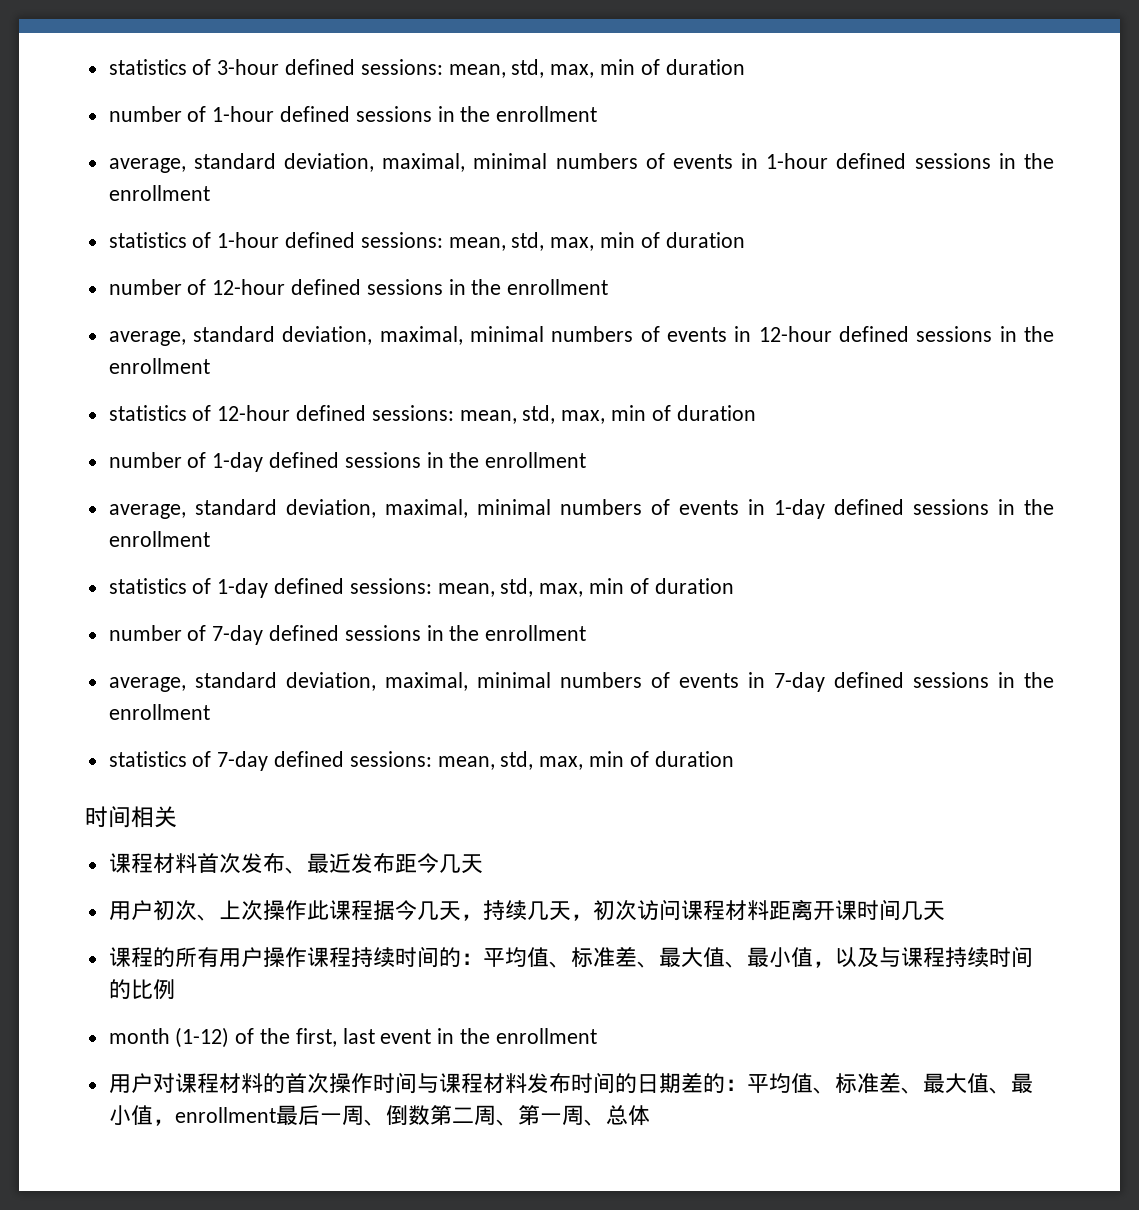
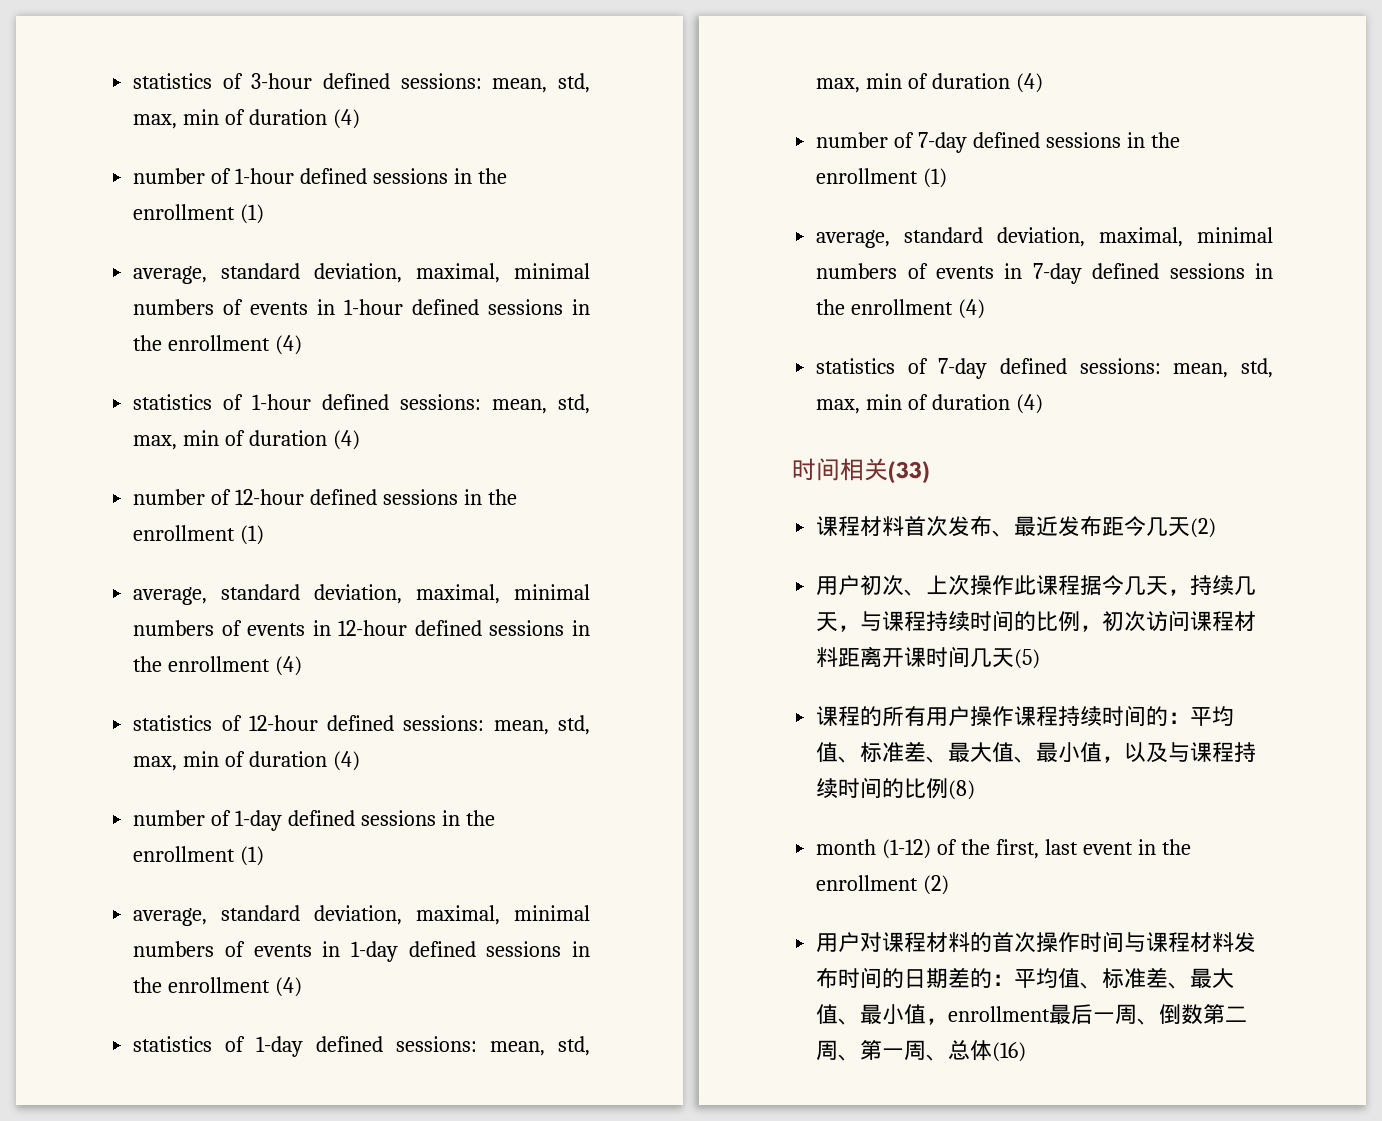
- statistics of 3-hour defined sessions: mean, std, max, min of duration
+ statistics of 3-hour defined sessions: mean, std, max, min of duration (4)
- number of 1-hour defined sessions in the enrollment
+ number of 1-hour defined sessions in the enrollment (1)
- average, standard deviation, maximal, minimal numbers of events in 1-hour defined sessions in the enrollment
+ average, standard deviation, maximal, minimal numbers of events in 1-hour defined sessions in the enrollment (4)
- statistics of 1-hour defined sessions: mean, std, max, min of duration
+ statistics of 1-hour defined sessions: mean, std, max, min of duration (4)
- number of 12-hour defined sessions in the enrollment
+ number of 12-hour defined sessions in the enrollment (1)
- average, standard deviation, maximal, minimal numbers of events in 12-hour defined sessions in the enrollment
+ average, standard deviation, maximal, minimal numbers of events in 12-hour defined sessions in the enrollment (4)
- statistics of 12-hour defined sessions: mean, std, max, min of duration
+ statistics of 12-hour defined sessions: mean, std, max, min of duration (4)
- number of 1-day defined sessions in the enrollment
+ number of 1-day defined sessions in the enrollment (1)
- average, standard deviation, maximal, minimal numbers of events in 1-day defined sessions in the enrollment
+ average, standard deviation, maximal, minimal numbers of events in 1-day defined sessions in the enrollment (4)
- statistics of 1-day defined sessions: mean, std, max, min of duration
+ statistics of 1-day defined sessions: mean, std, max, min of duration (4)
- number of 7-day defined sessions in the enrollment
+ number of 7-day defined sessions in the enrollment (1)
- average, standard deviation, maximal, minimal numbers of events in 7-day defined sessions in the enrollment
+ average, standard deviation, maximal, minimal numbers of events in 7-day defined sessions in the enrollment (4)
- statistics of 7-day defined sessions: mean, std, max, min of duration
+ statistics of 7-day defined sessions: mean, std, max, min of duration (4)
- 时间相关
+ 时间相关(33)
- 课程材料首次发布、最近发布距今几天
+ 课程材料首次发布、最近发布距今几天(2)
- 用户初次、上次操作此课程据今几天，持续几天，初次访问课程材料距离开课时间几天
+ 用户初次、上次操作此课程据今几天，持续几天，与课程持续时间的比例，初次访问课程材料距离开课时间几天(5)
- 课程的所有用户操作课程持续时间的：平均值、标准差、最大值、最小值，以及与课程持续时间的比例
+ 课程的所有用户操作课程持续时间的：平均值、标准差、最大值、最小值，以及与课程持续时间的比例(8)
- month (1-12) of the first, last event in the enrollment
+ month (1-12) of the first, last event in the enrollment (2)
- 用户对课程材料的首次操作时间与课程材料发布时间的日期差的：平均值、标准差、最大值、最小值，enrollment最后一周、倒数第二周、第一周、总体
+ 用户对课程材料的首次操作时间与课程材料发布时间的日期差的：平均值、标准差、最大值、最小值，enrollment最后一周、倒数第二周、第一周、总体(16)

